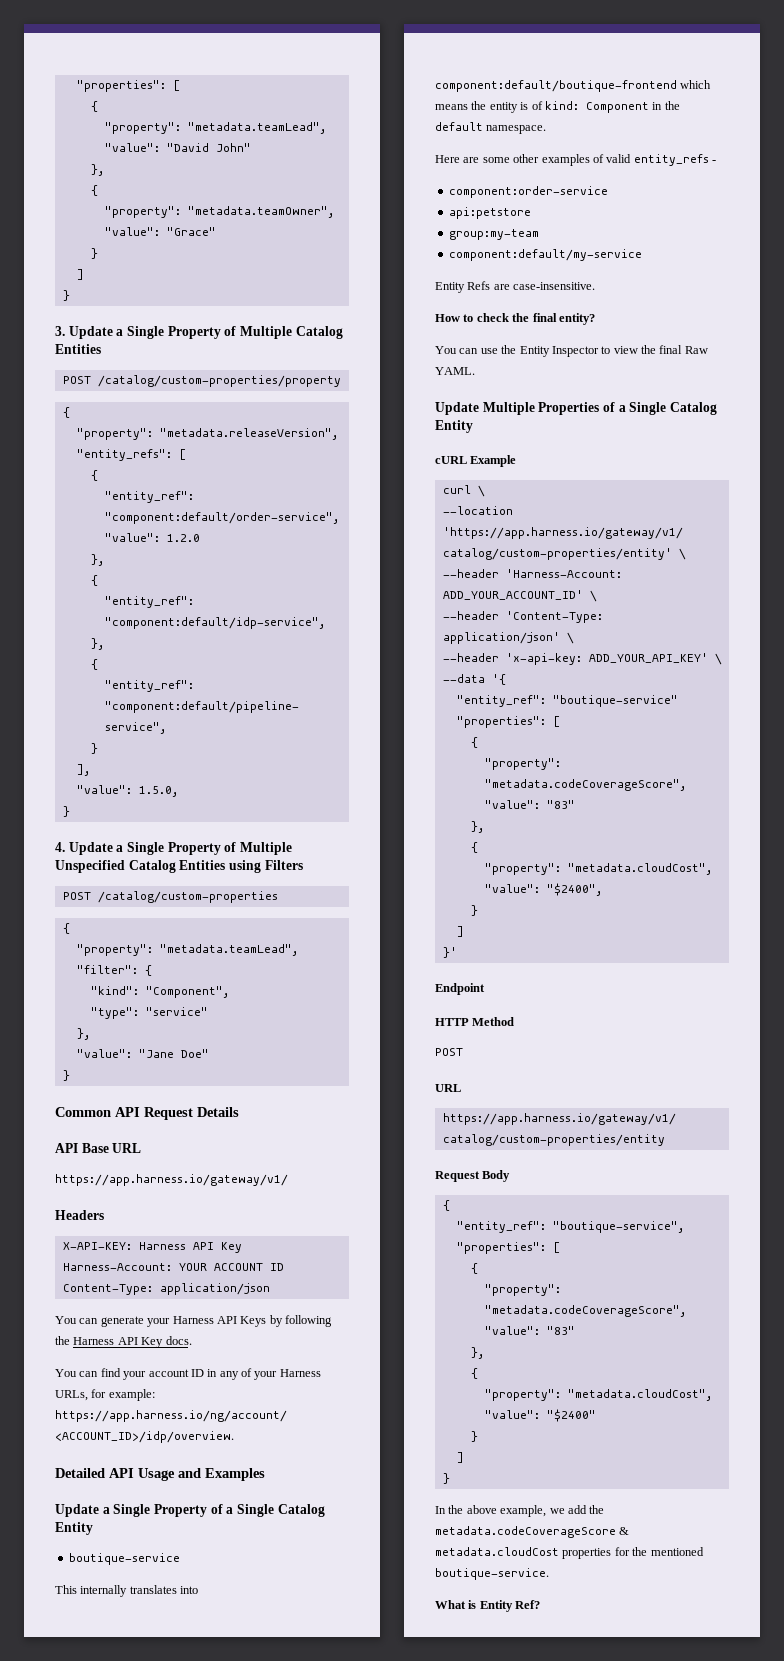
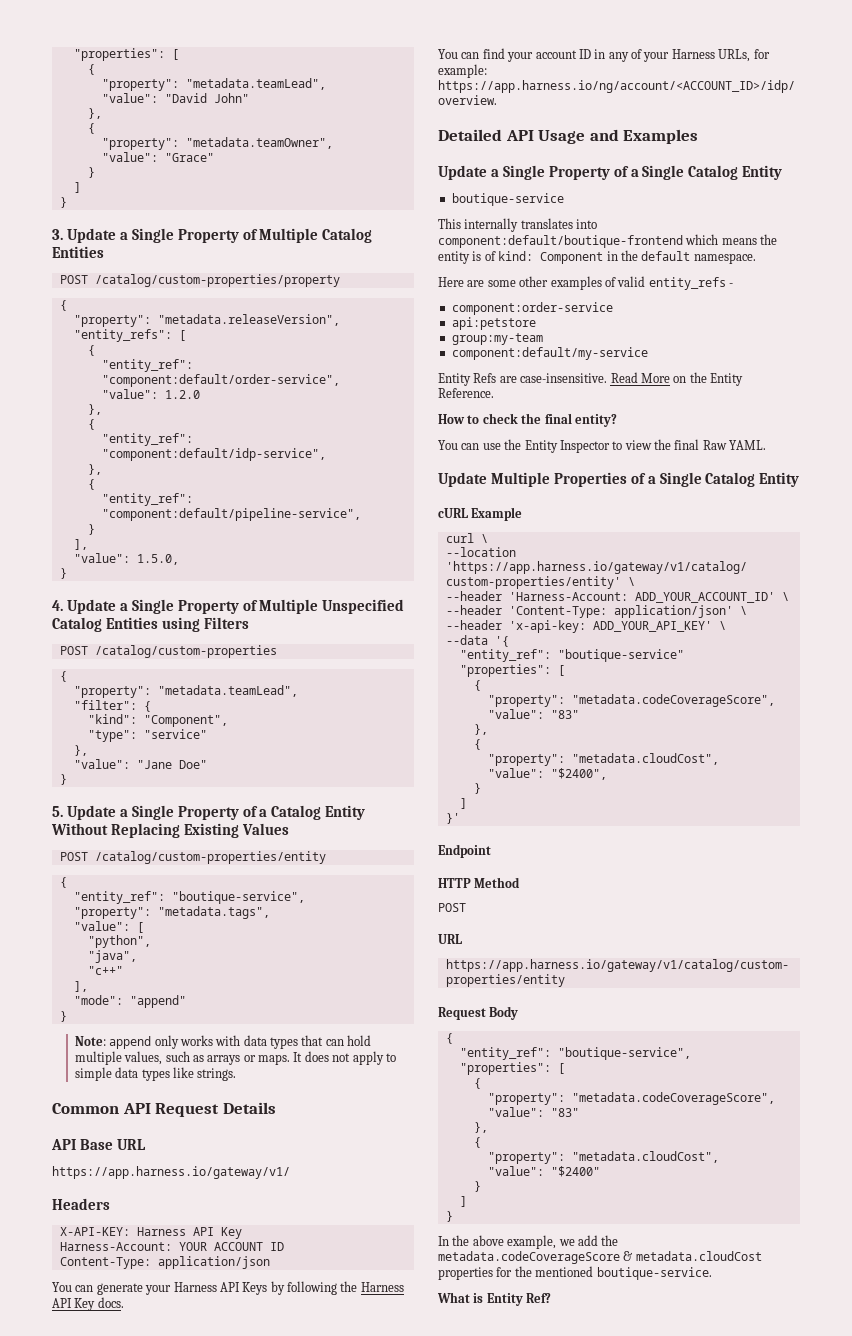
+ 5. Update a Single Property of a Catalog Entity Without Replacing Existing Values
+ POST /catalog/custom-properties/entity
+ {
+ "entity_ref": "boutique-service",
+ "property": "metadata.tags",
+ "value": [
+ "python",
+ "java",
+ "c++"
+ ],
+ "mode": "append"
+ }
+ Note: append only works with data types that can hold multiple values, such as arrays or maps. It does not apply to simple data types like strings.
+ Read More on the Entity Reference.

